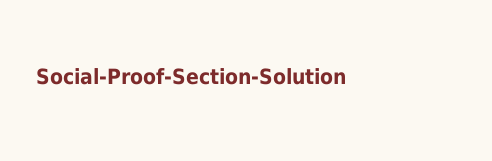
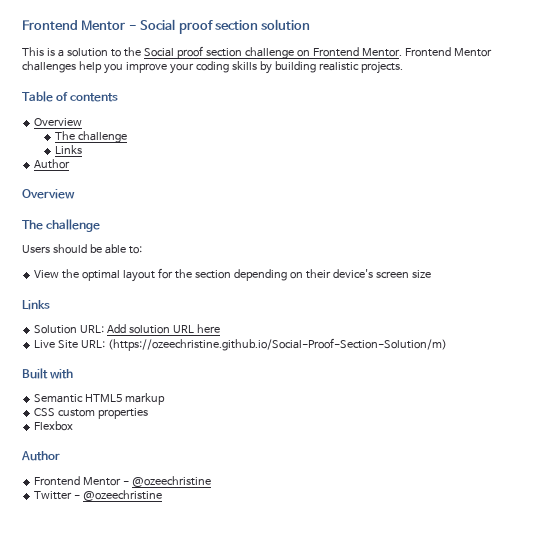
- Social-Proof-Section-Solution
+ Frontend Mentor - Social proof section solution
+ This is a solution to the Social proof section challenge on Frontend Mentor. Frontend Mentor challenges help you improve your coding skills by building realistic projects.
+ Table of contents
+ Overview
+ The challenge
+ Links
+ Author
+ Overview
+ The challenge
+ Users should be able to:
+ View the optimal layout for the section depending on their device's screen size
+ Links
+ Solution URL: Add solution URL here
+ Live Site URL: (https://ozeechristine.github.io/Social-Proof-Section-Solution/m)
+ Built with
+ Semantic HTML5 markup
+ CSS custom properties
+ Flexbox
+ Author
+ Frontend Mentor - @ozeechristine
+ Twitter - @ozeechristine

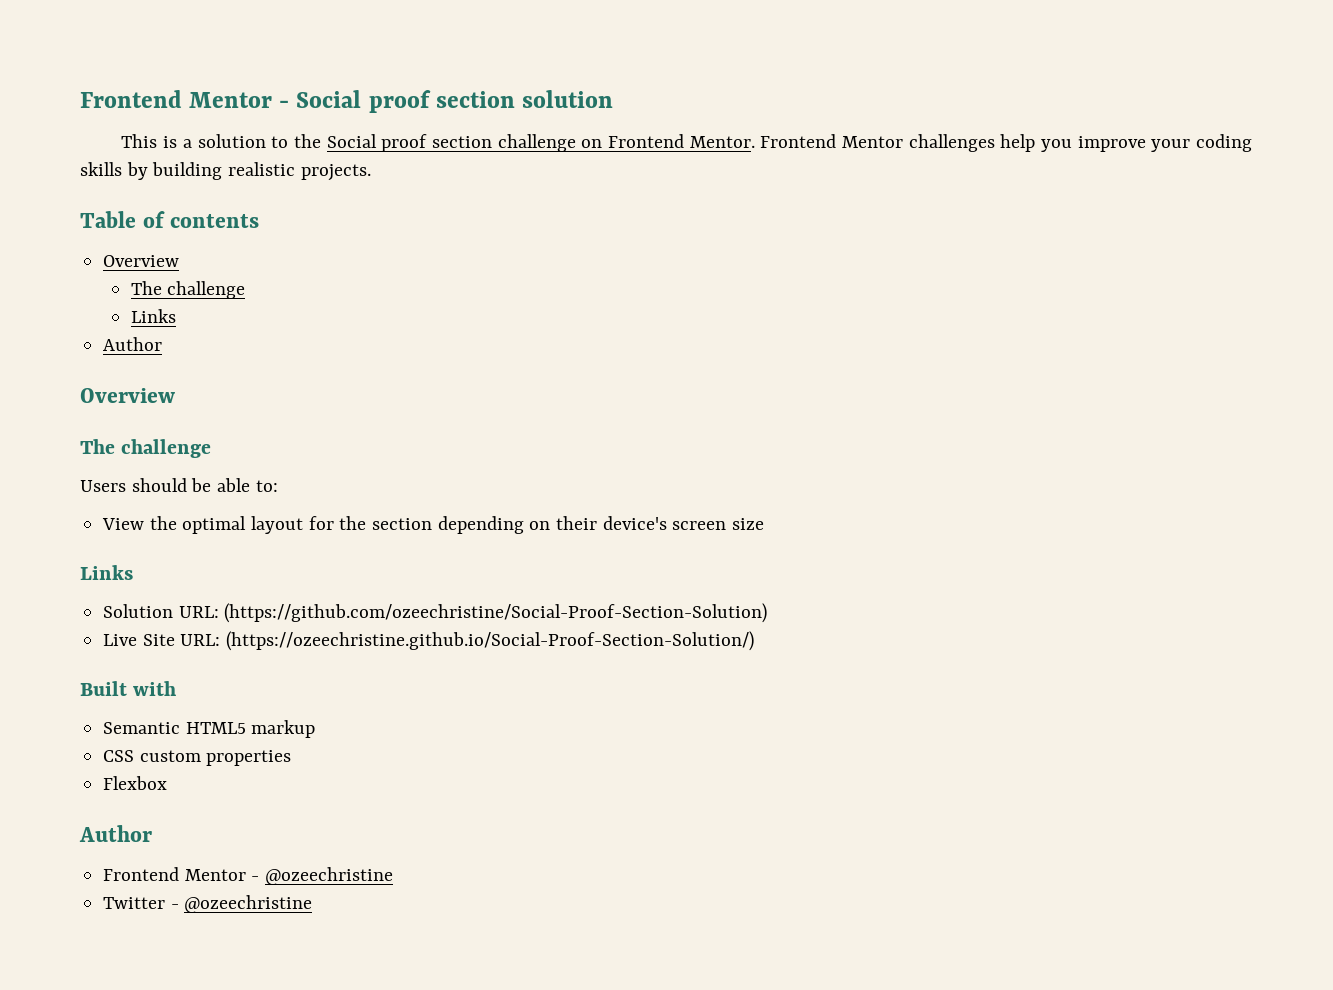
- Solution URL: Add solution URL here
+ Solution URL: (https://github.com/ozeechristine/Social-Proof-Section-Solution)
- Live Site URL: (https://ozeechristine.github.io/Social-Proof-Section-Solution/m)
+ Live Site URL: (https://ozeechristine.github.io/Social-Proof-Section-Solution/)

